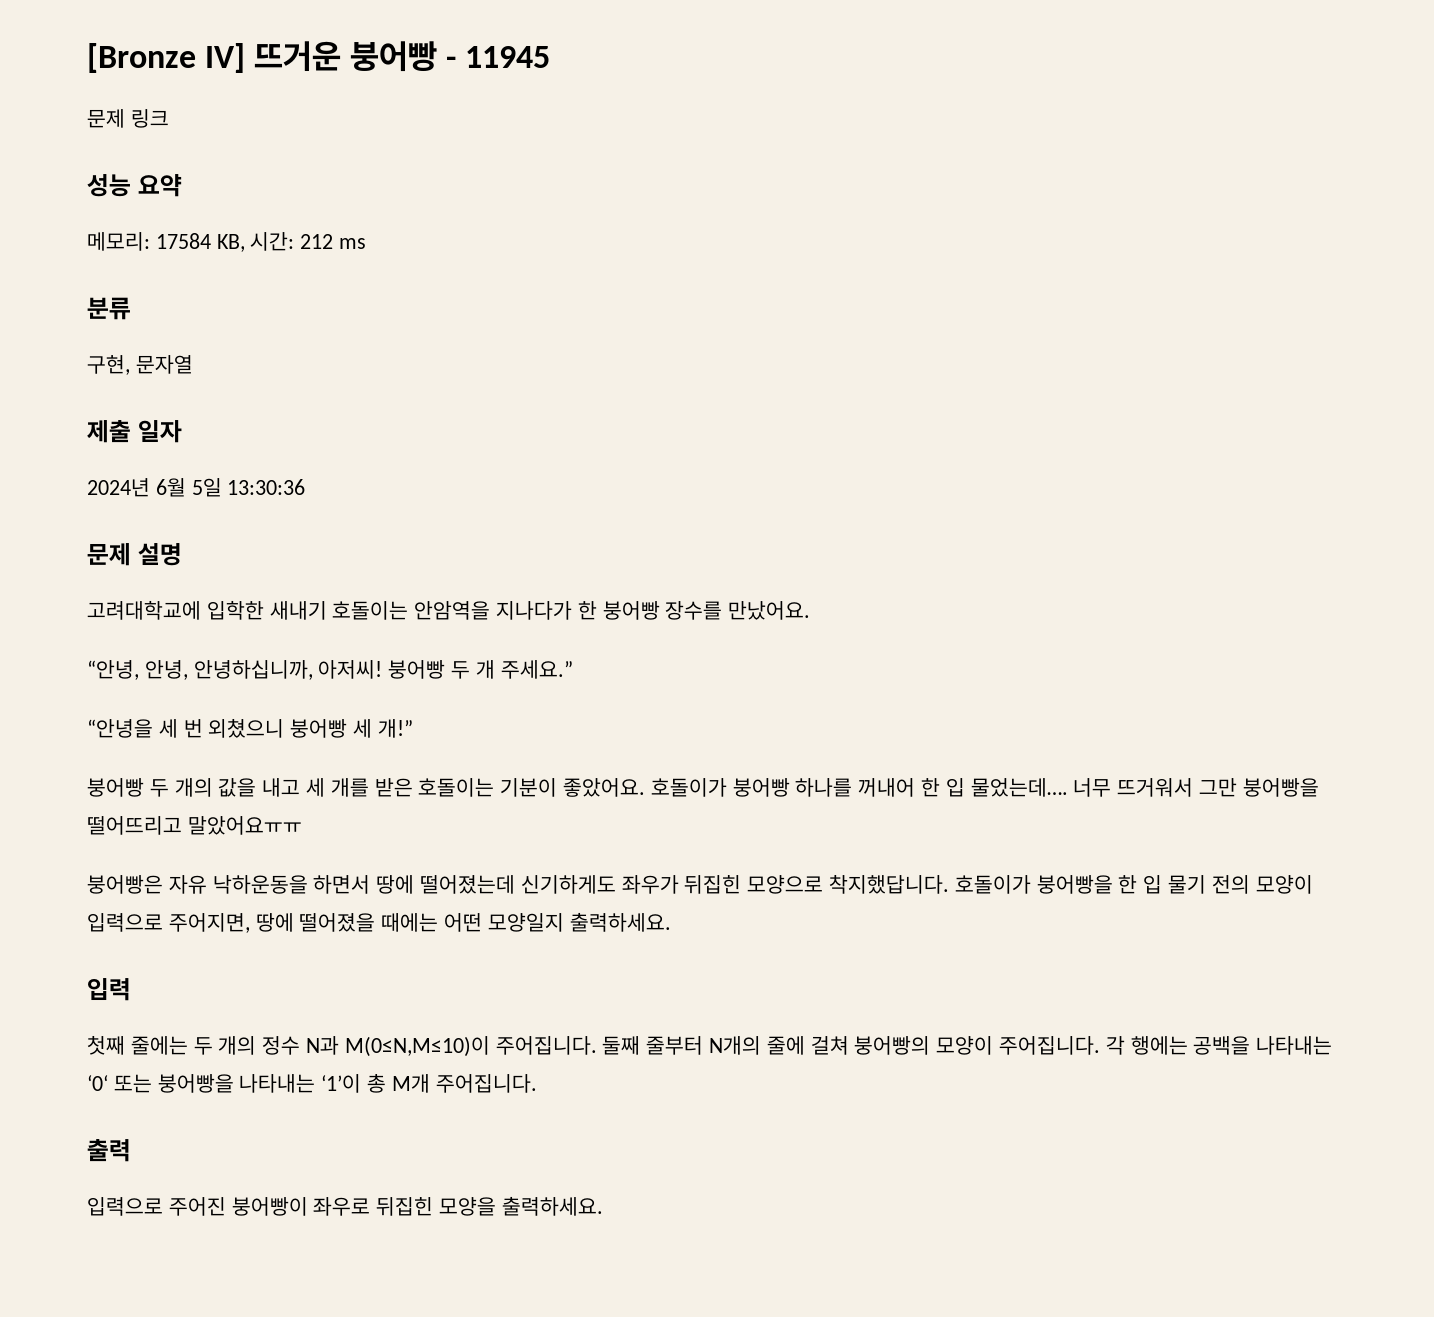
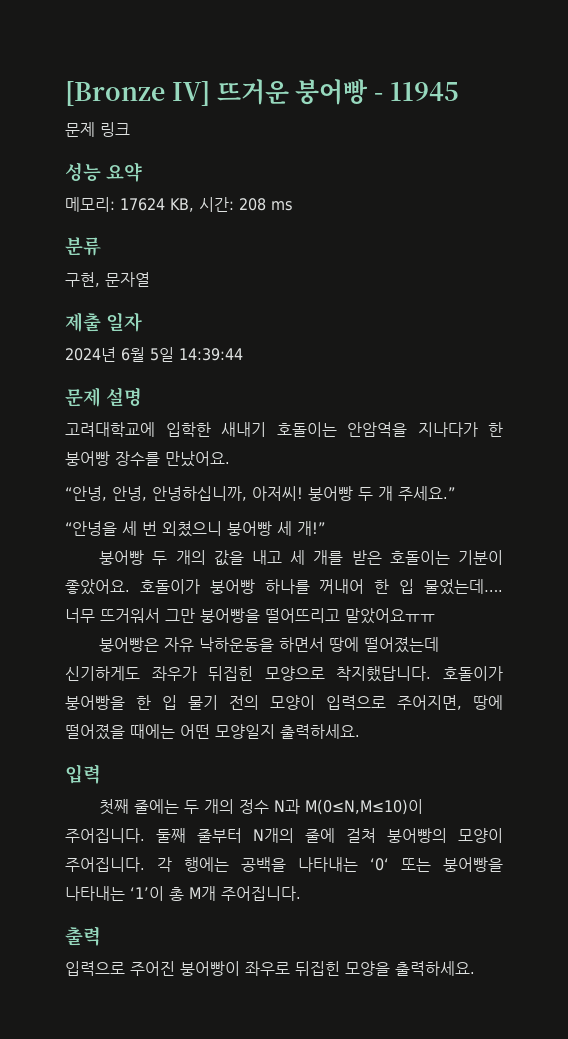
- 메모리: 17584 KB, 시간: 212 ms
+ 메모리: 17624 KB, 시간: 208 ms
- 2024년 6월 5일 13:30:36
+ 2024년 6월 5일 14:39:44

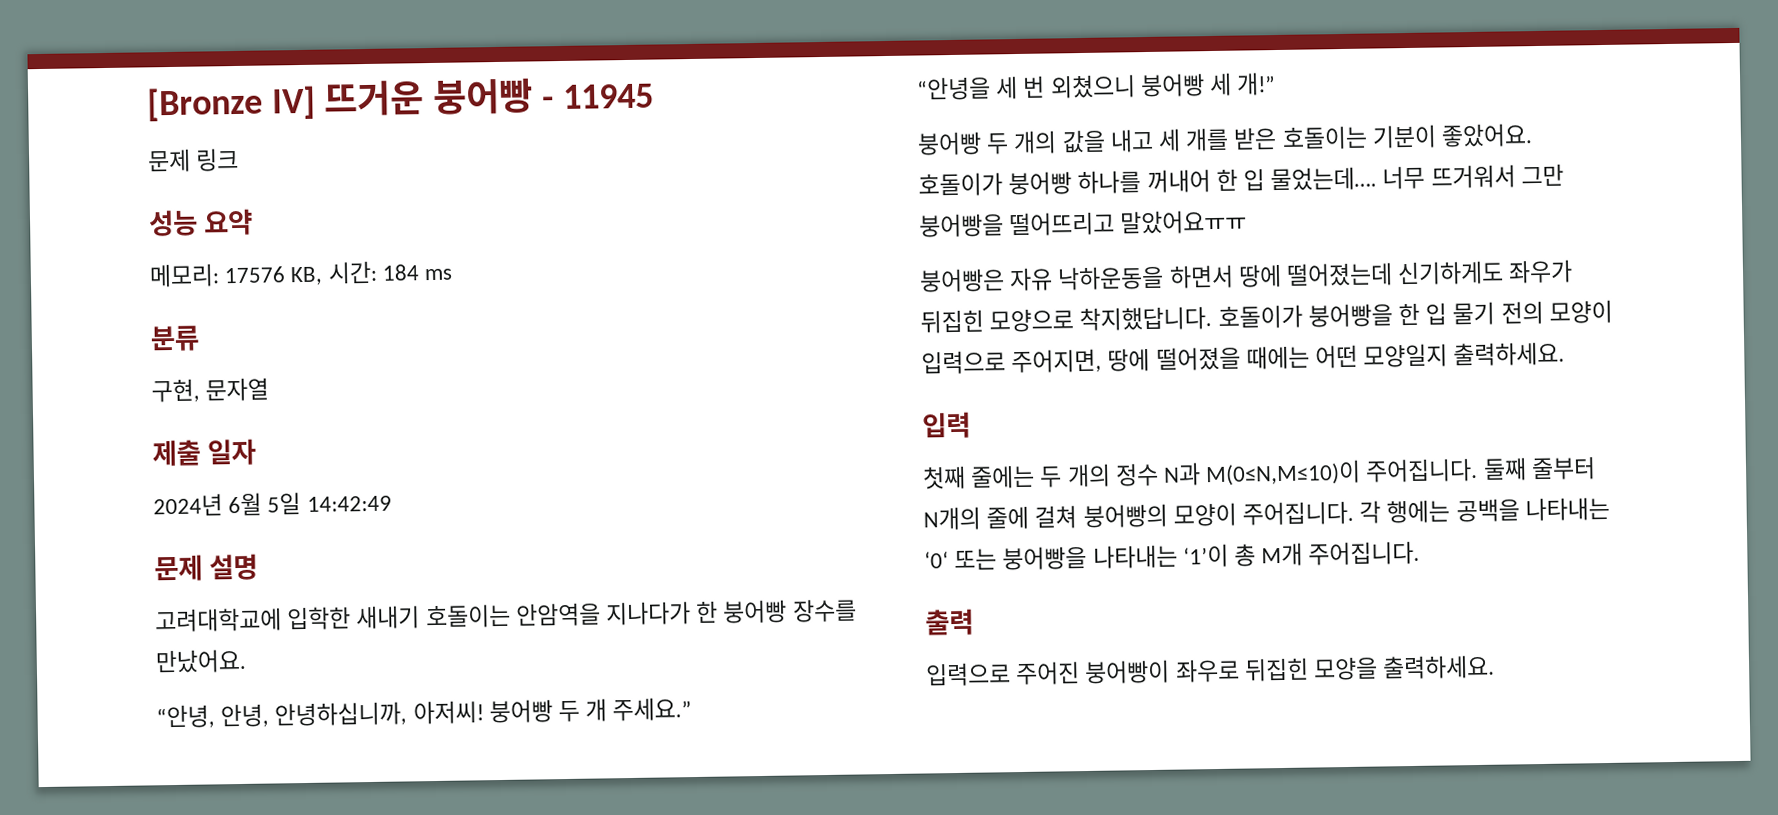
- 메모리: 17624 KB, 시간: 208 ms
+ 메모리: 17576 KB, 시간: 184 ms
- 2024년 6월 5일 14:39:44
+ 2024년 6월 5일 14:42:49

